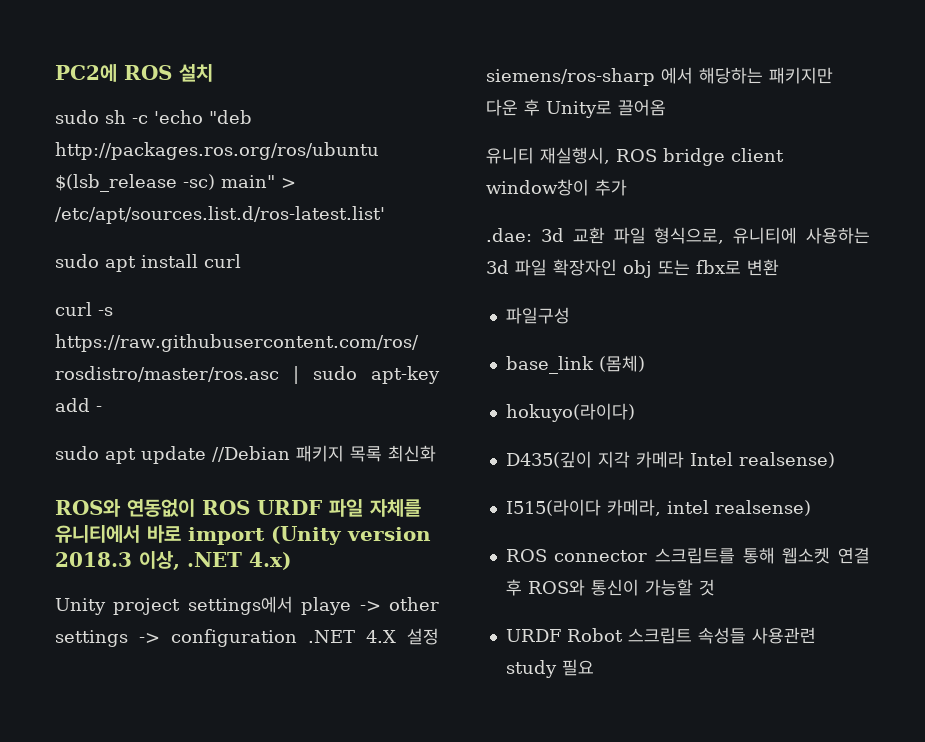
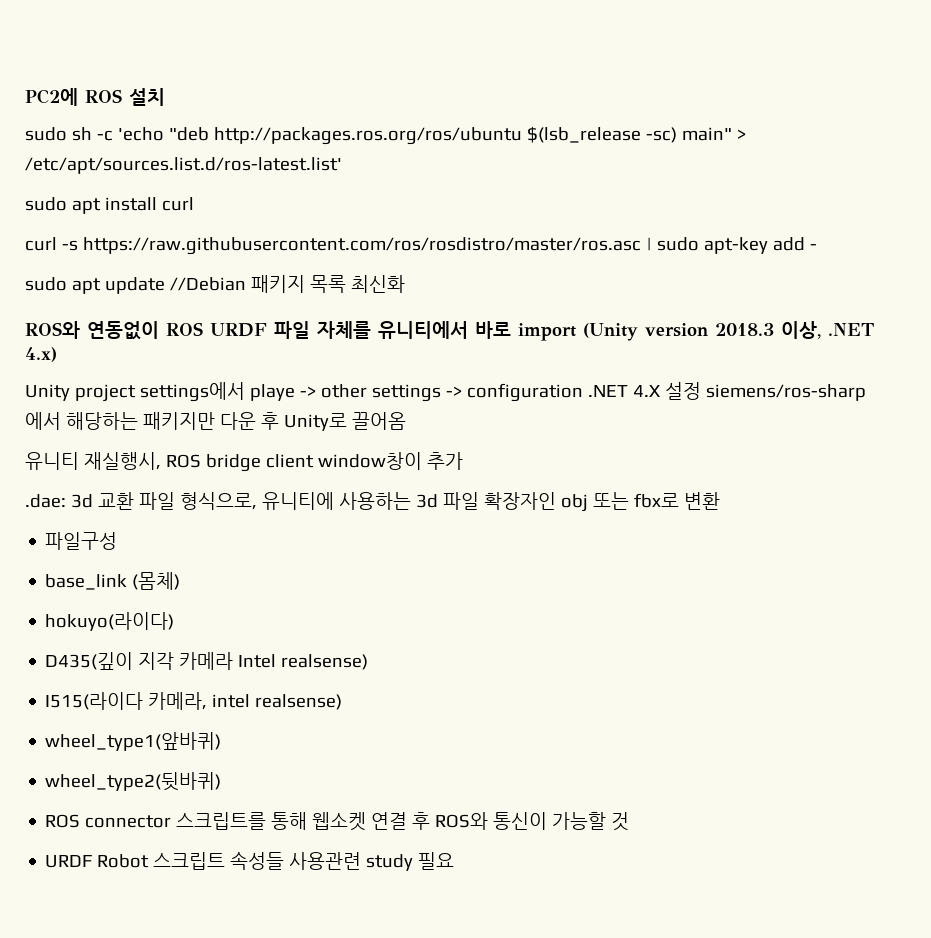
+ wheel_type1(앞바퀴)
+ wheel_type2(뒷바퀴)

